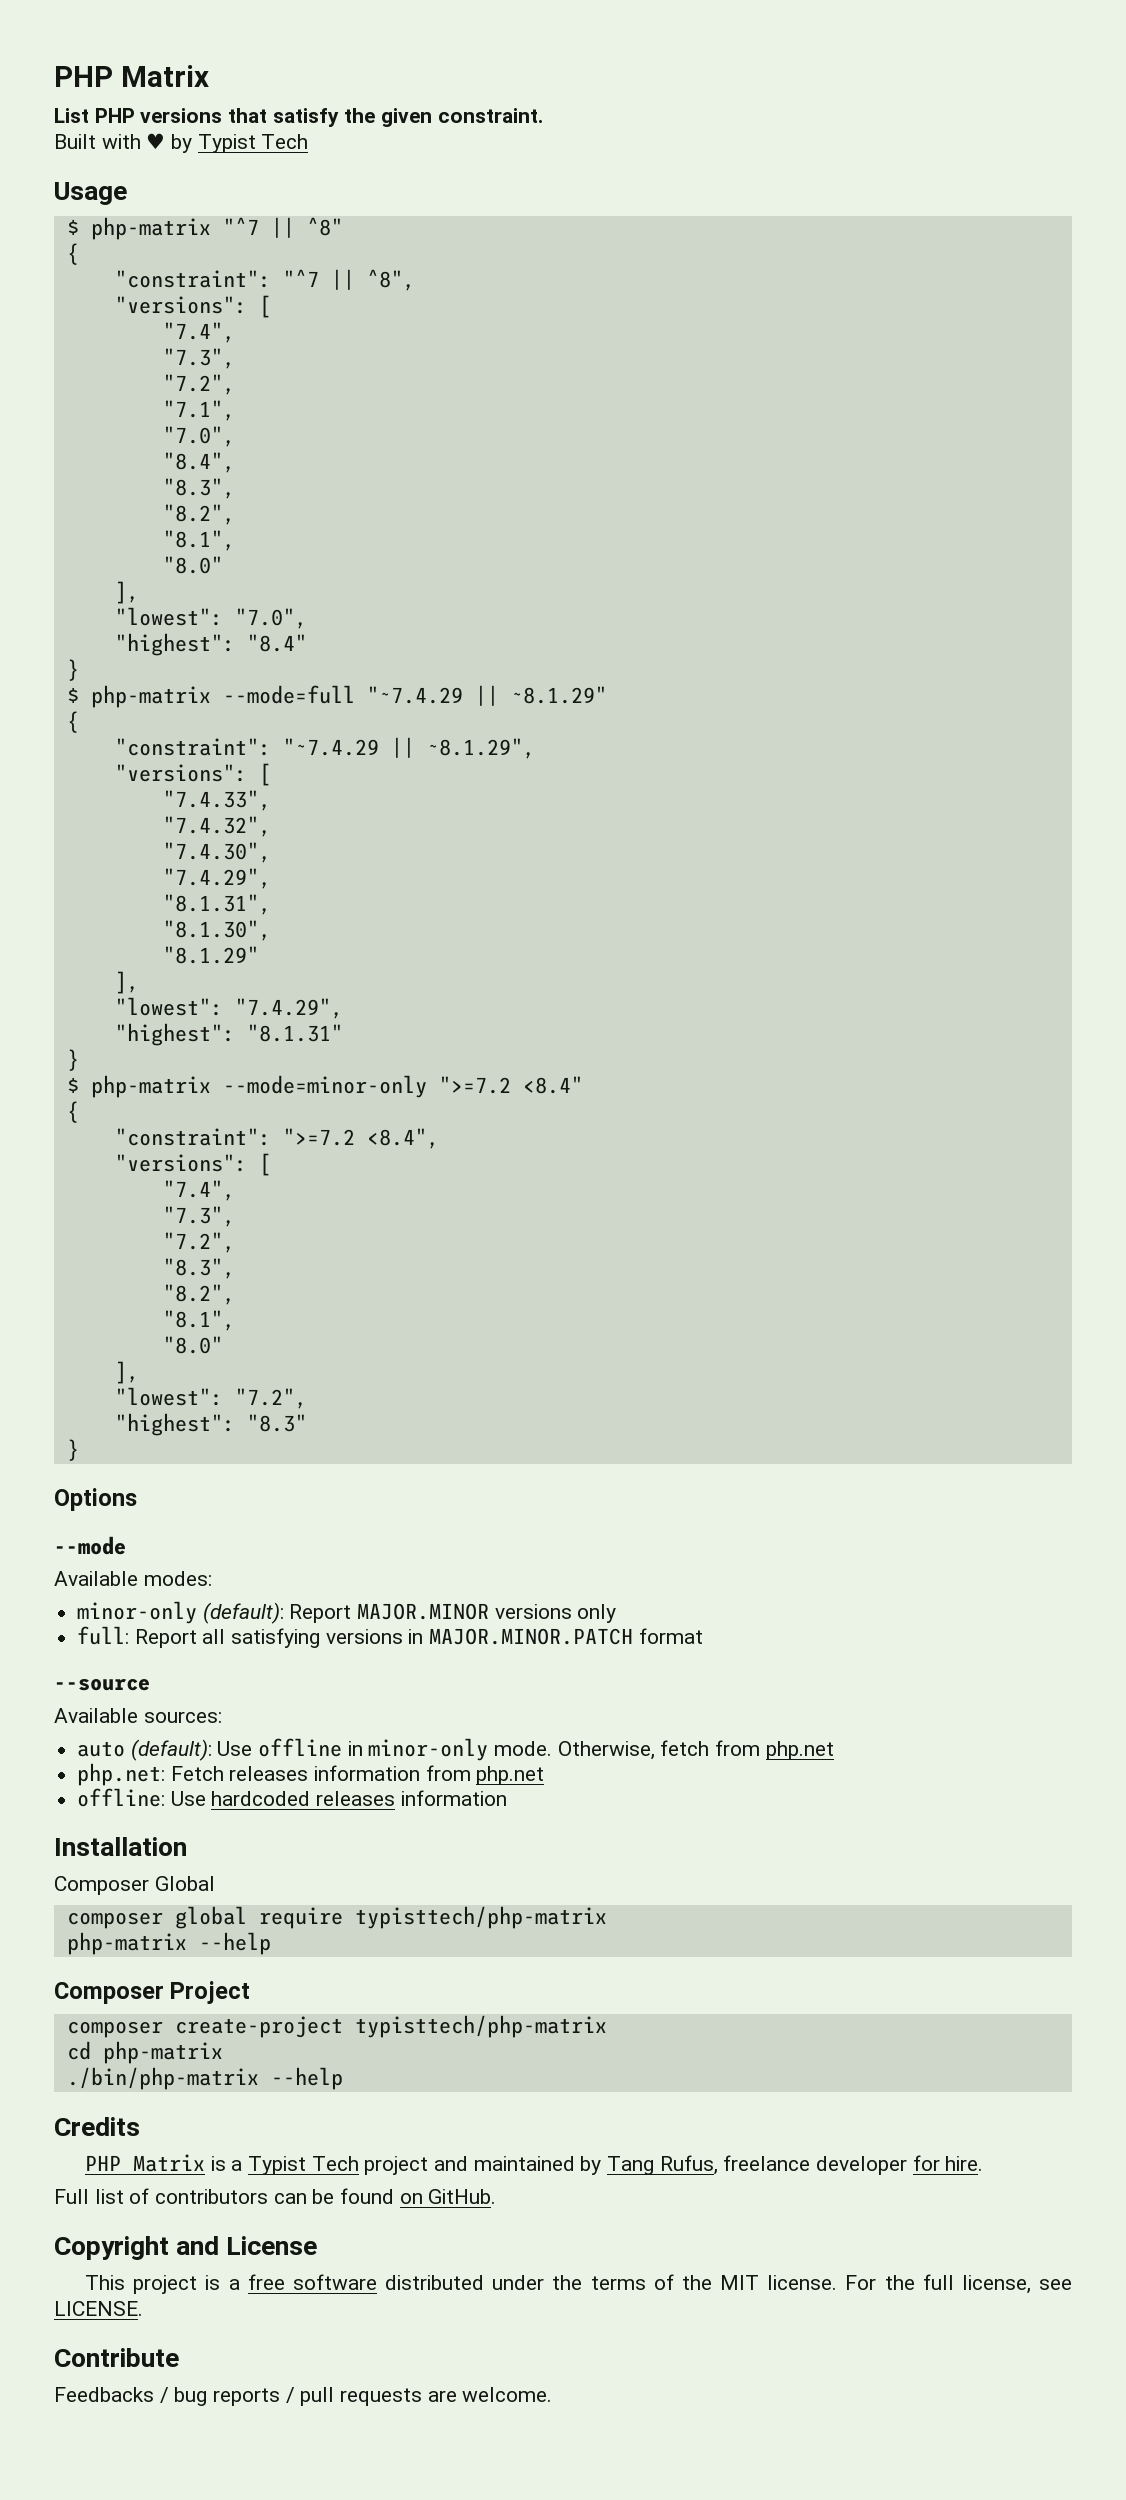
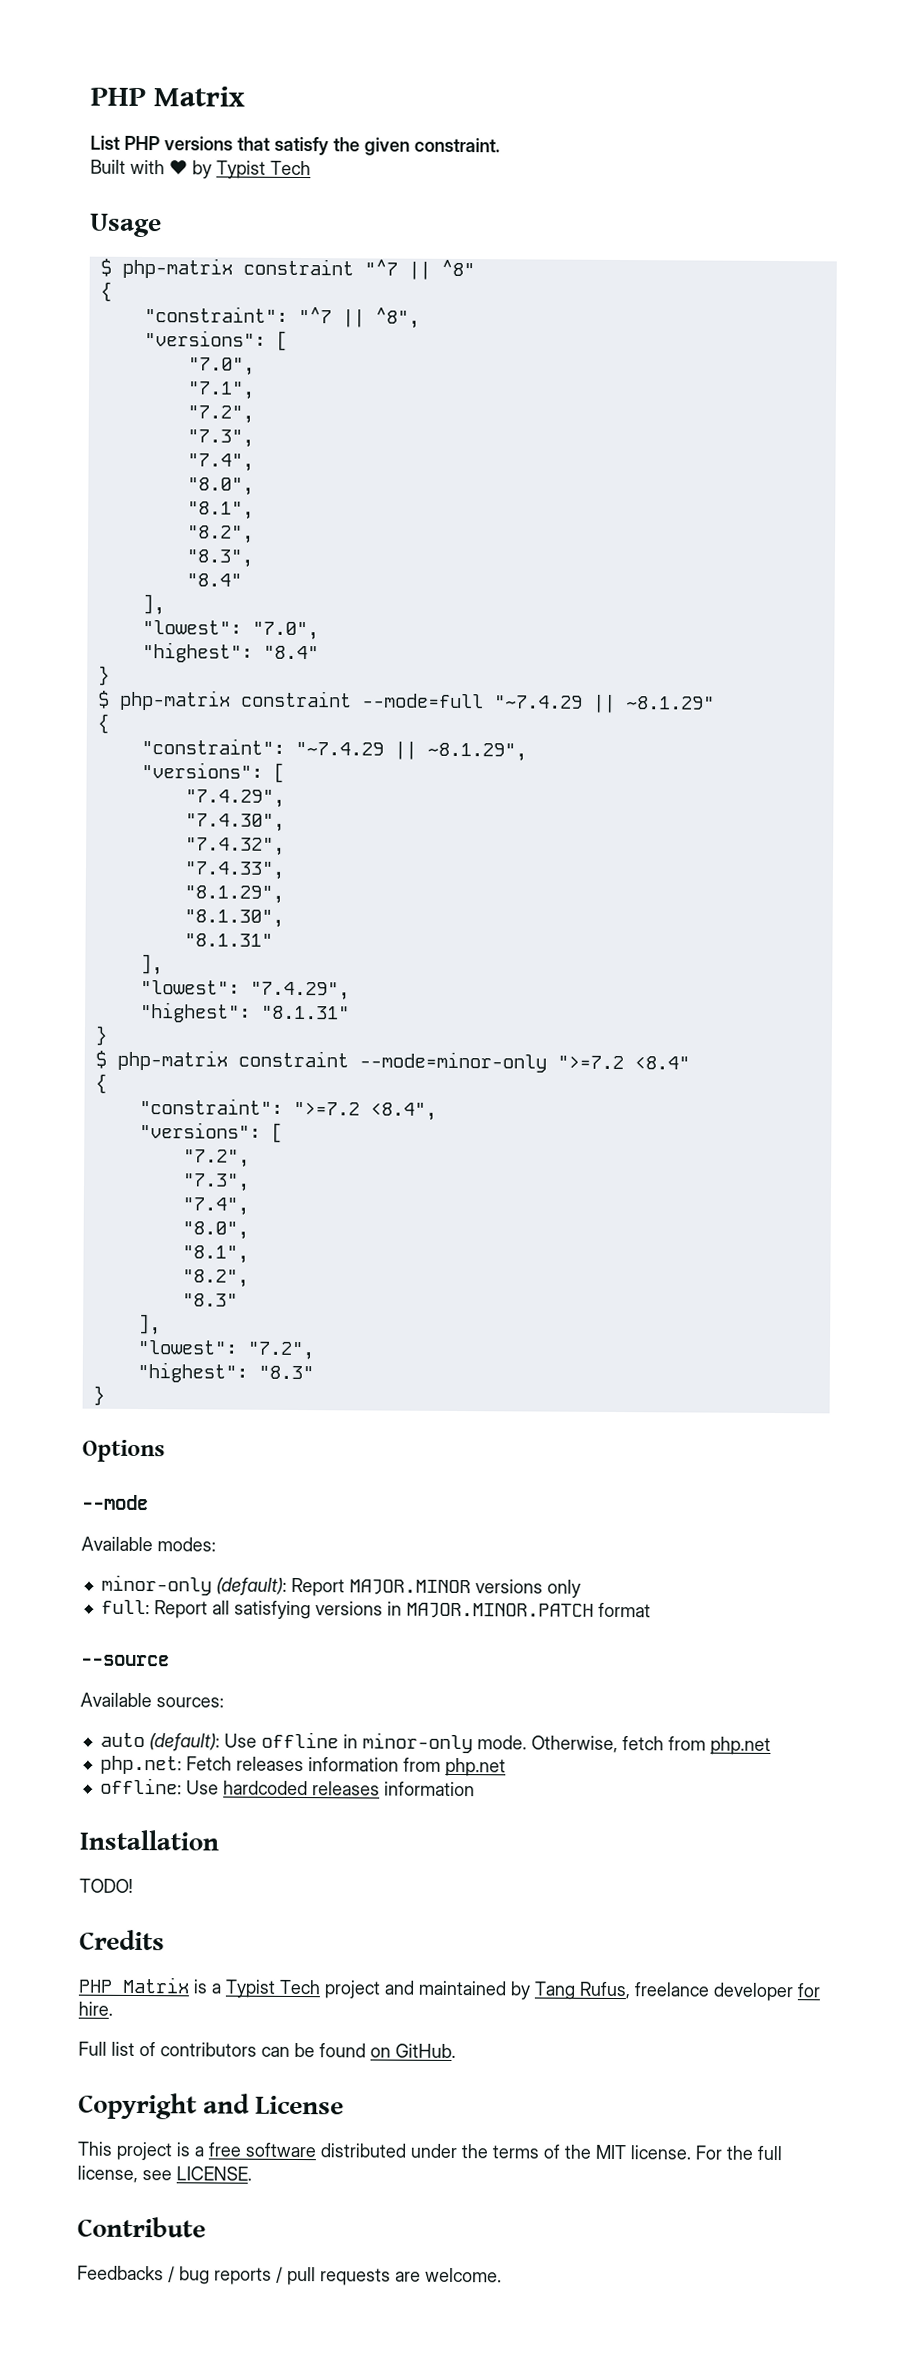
- $ php-matrix "^7 || ^8"
+ $ php-matrix constraint "^7 || ^8"
  "constraint": "^7 || ^8",
  "versions": [
+ "7.0",
+ "7.1",
+ "7.2",
+ "7.3",
  "7.4",
- "7.3",
- "7.2",
- "7.1",
- "7.0",
- "8.4",
+ "8.0",
+ "8.1",
+ "8.2",
  "8.3",
- "8.2",
- "8.1",
- "8.0"
+ "8.4"
- $ php-matrix --mode=full "~7.4.29 || ~8.1.29"
+ $ php-matrix constraint --mode=full "~7.4.29 || ~8.1.29"
  "constraint": "~7.4.29 || ~8.1.29",
  "versions": [
- "7.4.33",
+ "7.4.29",
+ "7.4.30",
- "7.4.30",
- "7.4.29",
- "8.1.31",
+ "7.4.33",
+ "8.1.29",
  "8.1.30",
- "8.1.29"
+ "8.1.31"
- $ php-matrix --mode=minor-only ">=7.2 <8.4"
+ $ php-matrix constraint --mode=minor-only ">=7.2 <8.4"
  "constraint": ">=7.2 <8.4",
  "versions": [
+ "7.2",
+ "7.3",
  "7.4",
- "7.3",
- "7.2",
- "8.3",
+ "8.0",
+ "8.1",
  "8.2",
- "8.1",
- "8.0"
+ "8.3"
- Composer Global
- composer global require typisttech/php-matrix
- php-matrix --help
- Composer Project
- composer create-project typisttech/php-matrix
- cd php-matrix
- ./bin/php-matrix --help
+ TODO!

